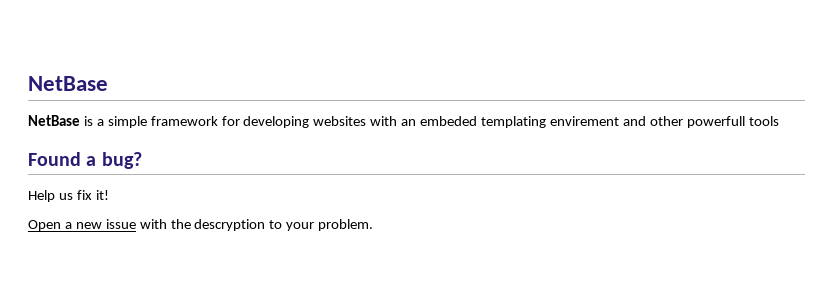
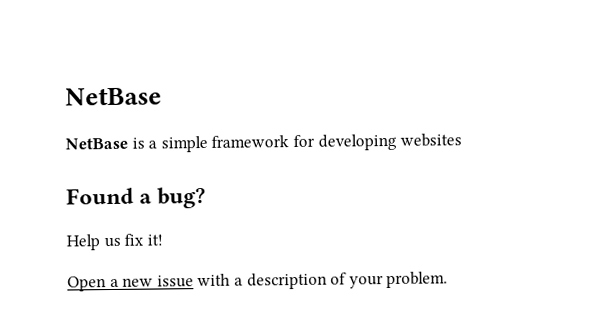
- NetBase is a simple framework for developing websites with an embeded templating envirement and other powerfull tools
+ NetBase is a simple framework for developing websites
- Open a new issue with the descryption to your problem.
+ Open a new issue with a description of your problem.

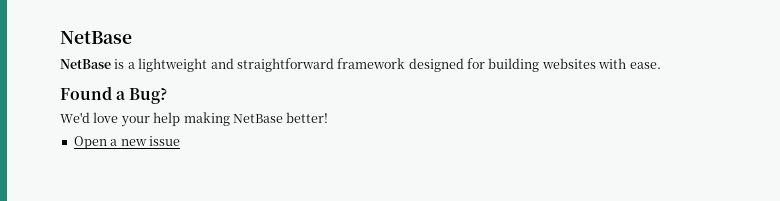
- NetBase is a simple framework for developing websites
+ NetBase is a lightweight and straightforward framework designed for building websites with ease.
- Found a bug?
- Help us fix it!
- Open a new issue with a description of your problem.
+ Found a Bug?
+ We'd love your help making NetBase better!
+ Open a new issue

